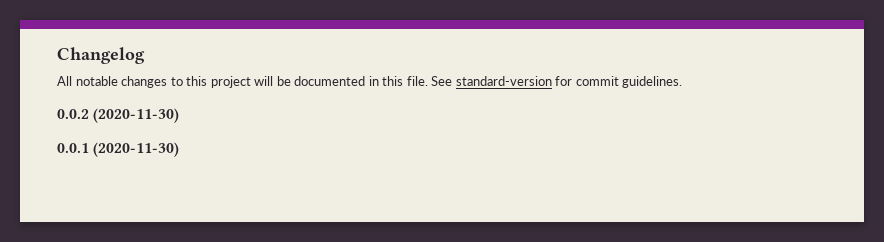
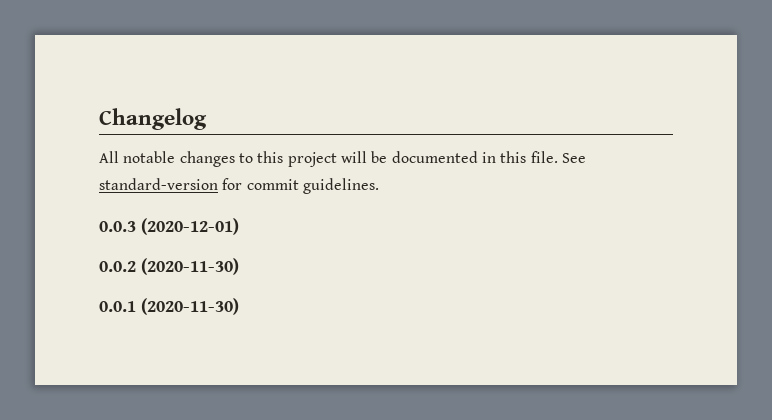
+ 0.0.3 (2020-12-01)

